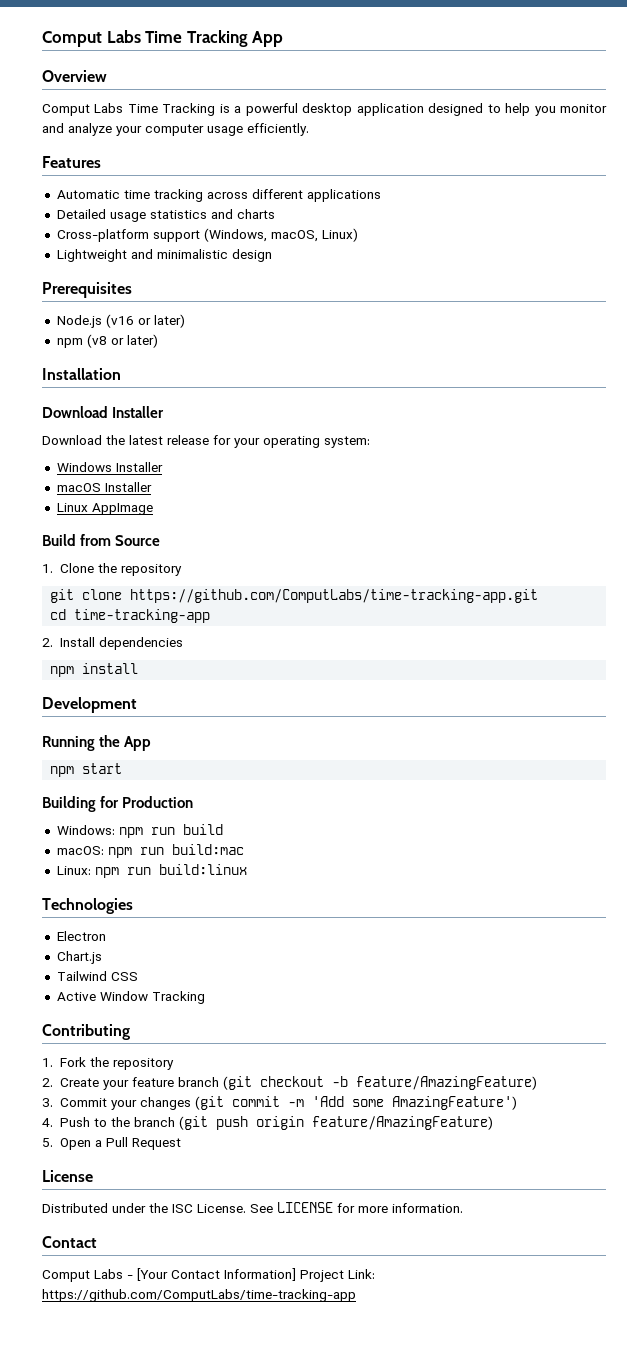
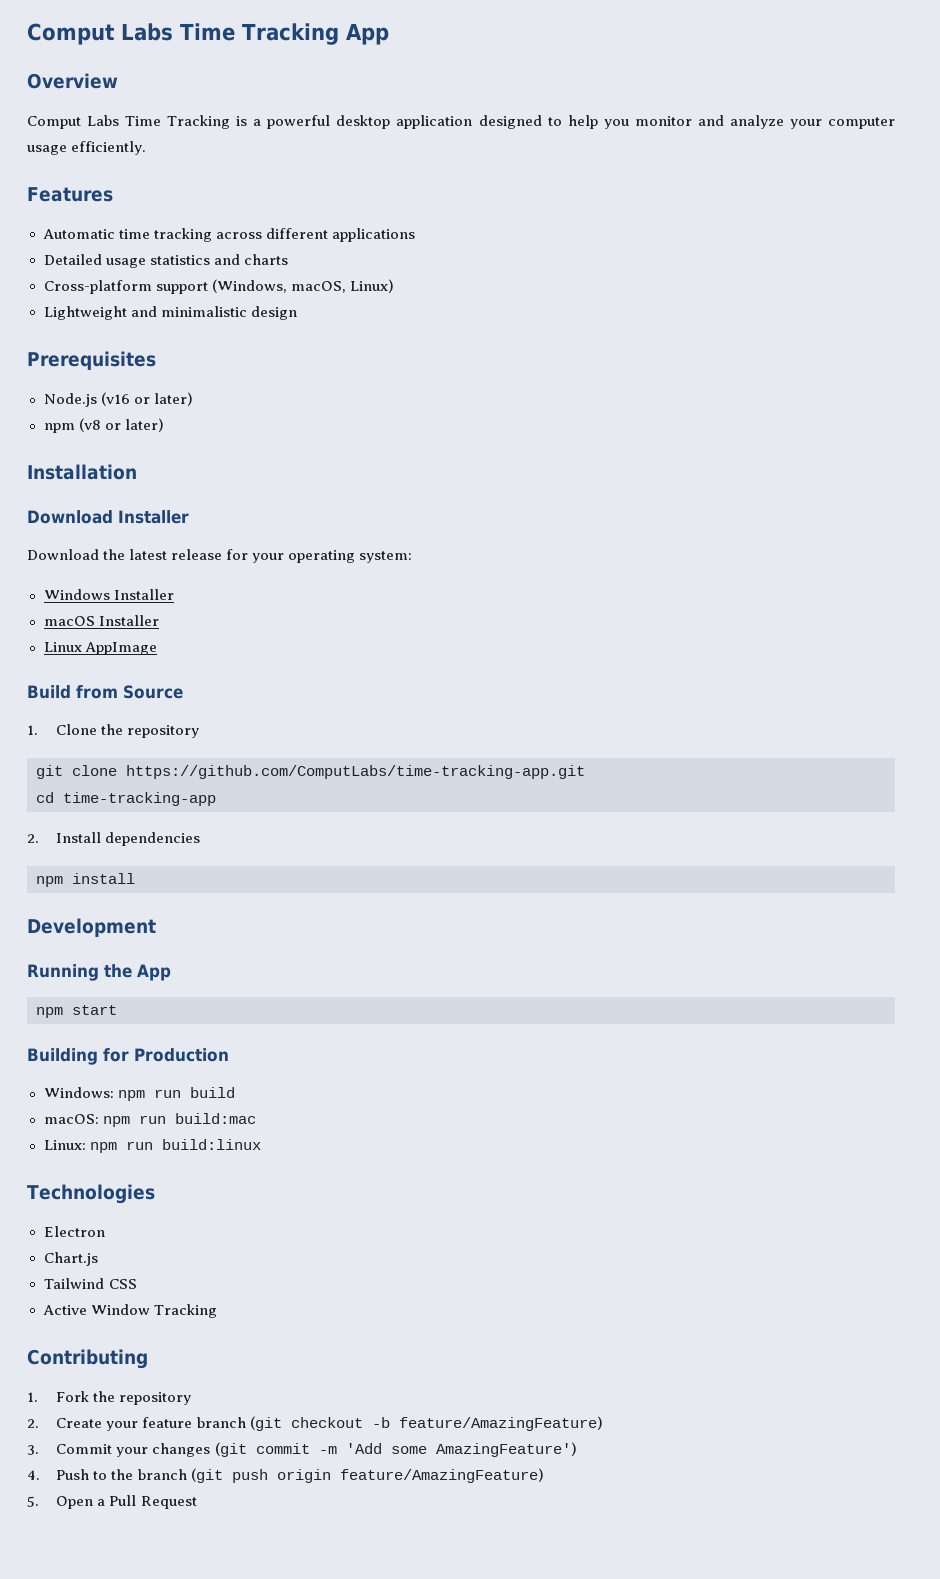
- License
- Distributed under the ISC License. See LICENSE for more information.
- Contact
- Comput Labs - [Your Contact Information] Project Link: https://github.com/ComputLabs/time-tracking-app

